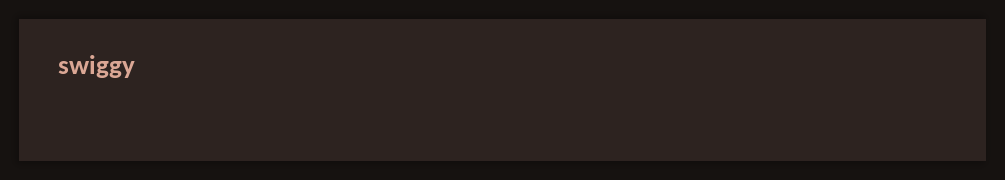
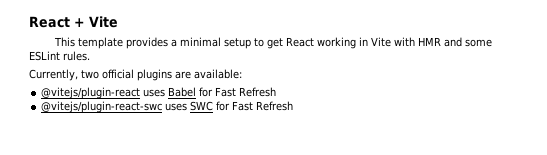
- swiggy
+ React + Vite
+ This template provides a minimal setup to get React working in Vite with HMR and some ESLint rules.
+ Currently, two official plugins are available:
+ @vitejs/plugin-react uses Babel for Fast Refresh
+ @vitejs/plugin-react-swc uses SWC for Fast Refresh

